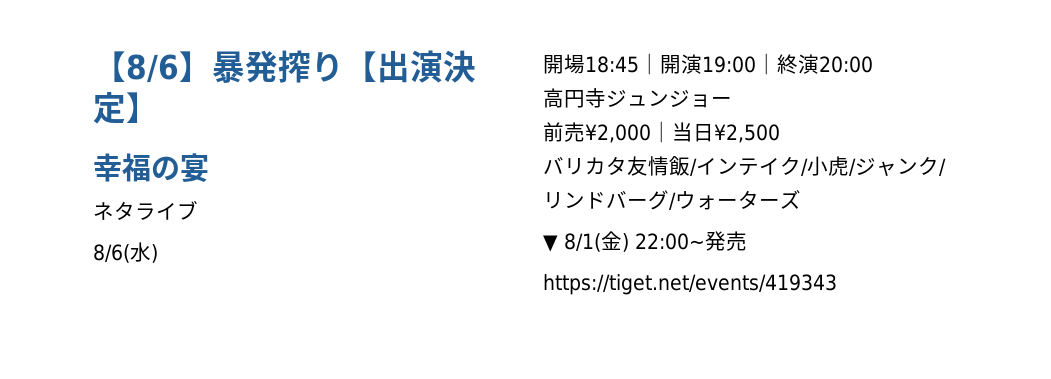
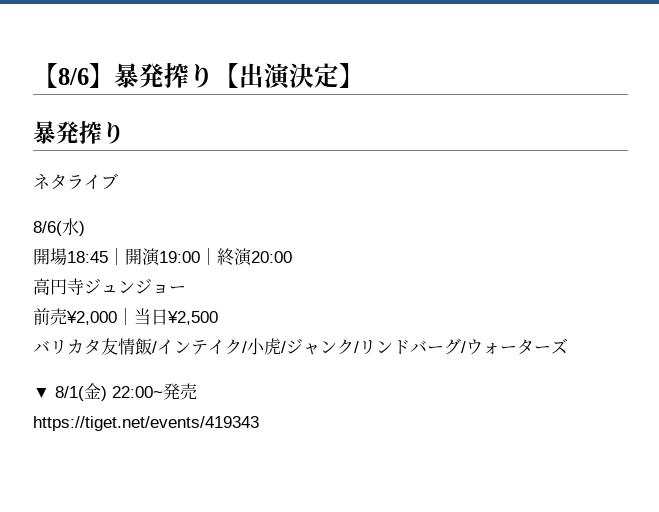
  【8/6】暴発搾り【出演決定】
- 幸福の宴
+ 暴発搾り

